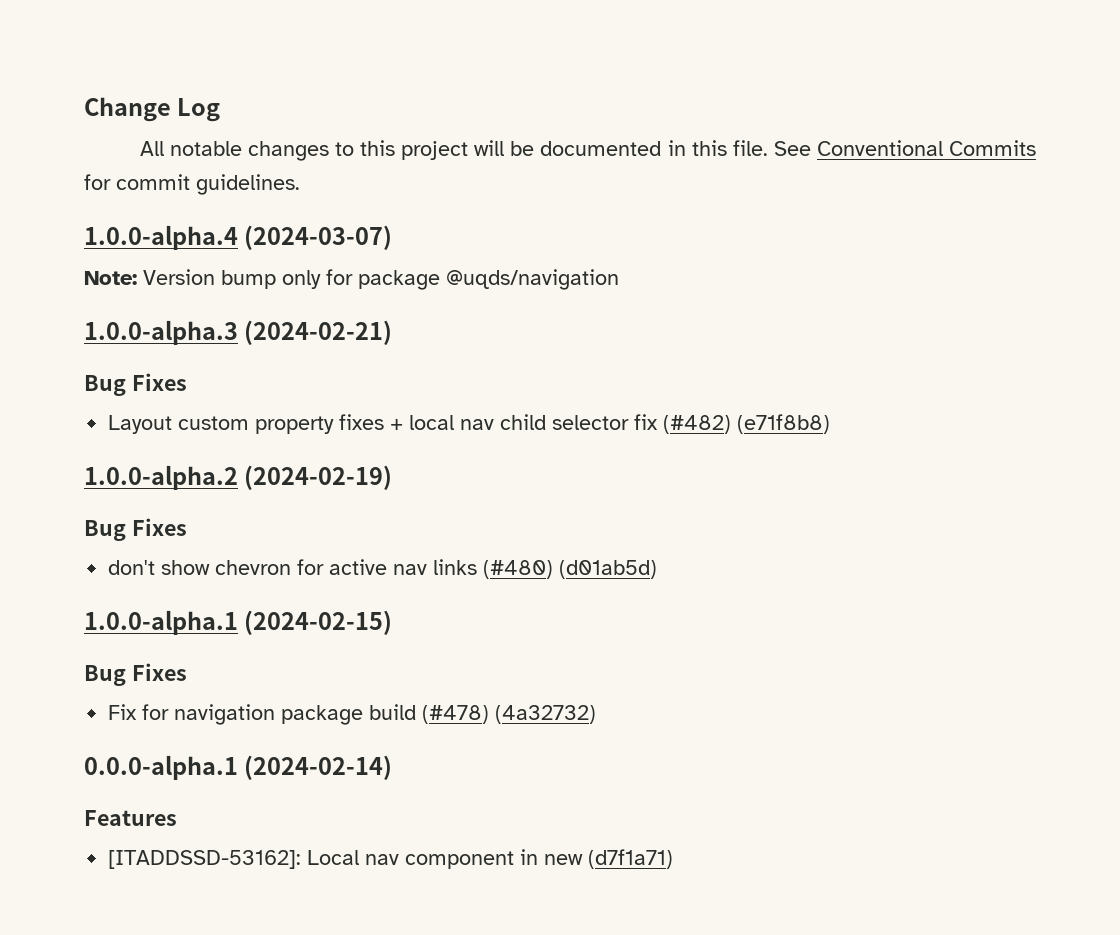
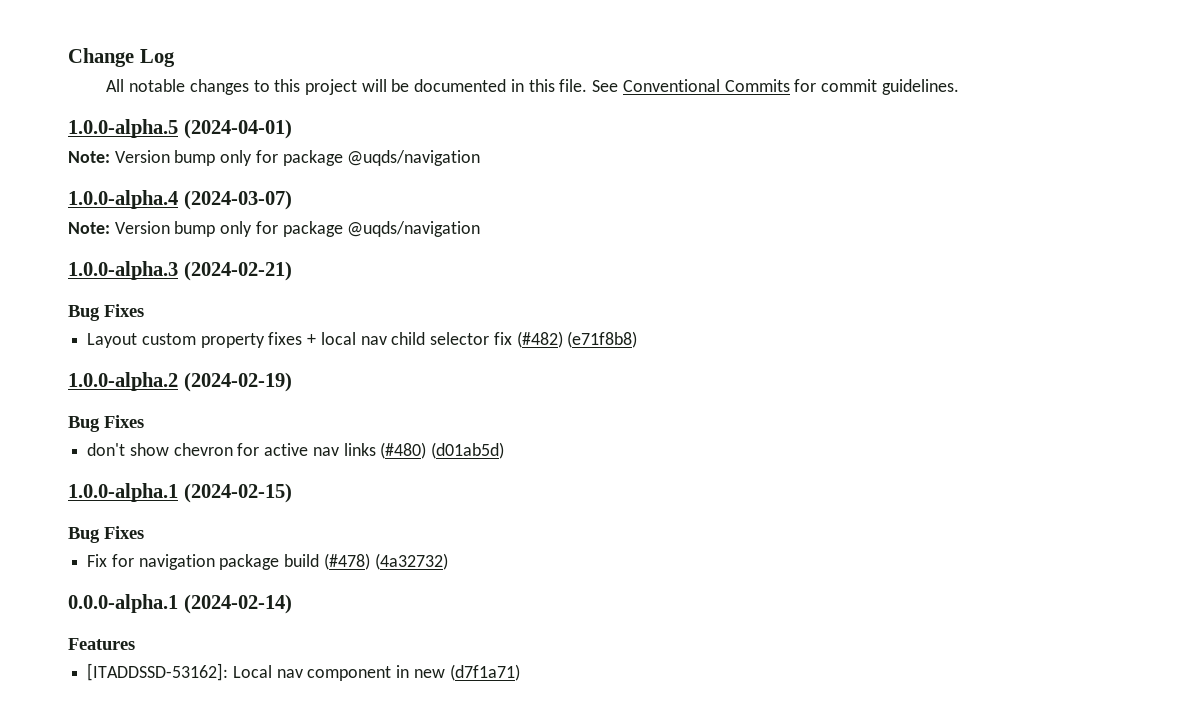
+ 1.0.0-alpha.5 (2024-04-01)
+ Note: Version bump only for package @uqds/navigation

